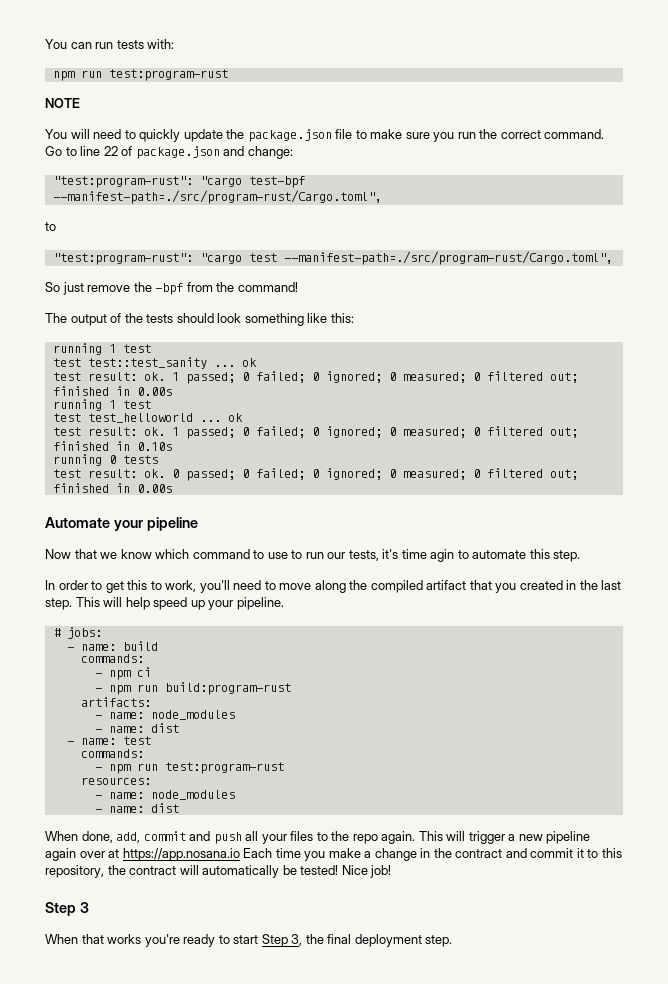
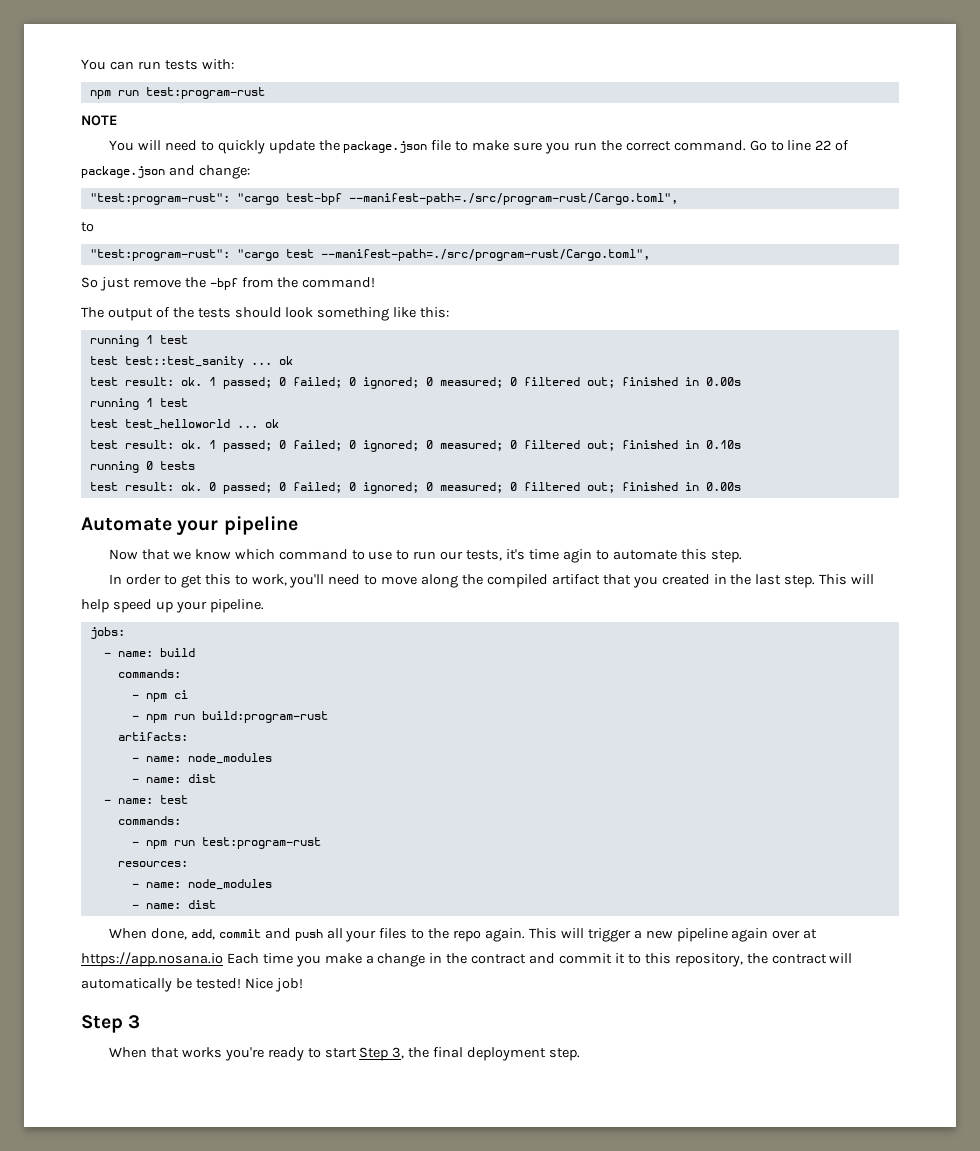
- # jobs:
+ jobs:

